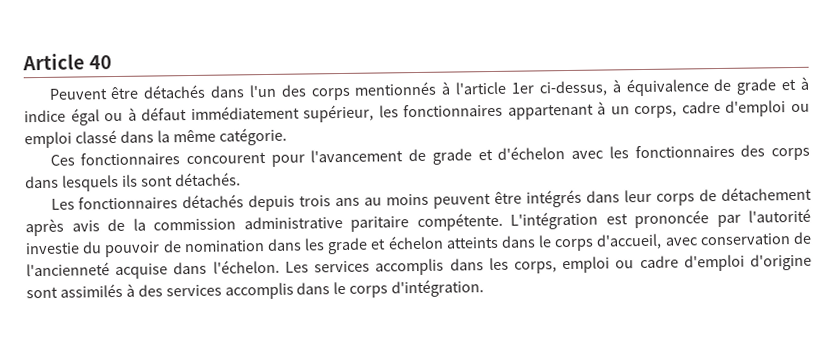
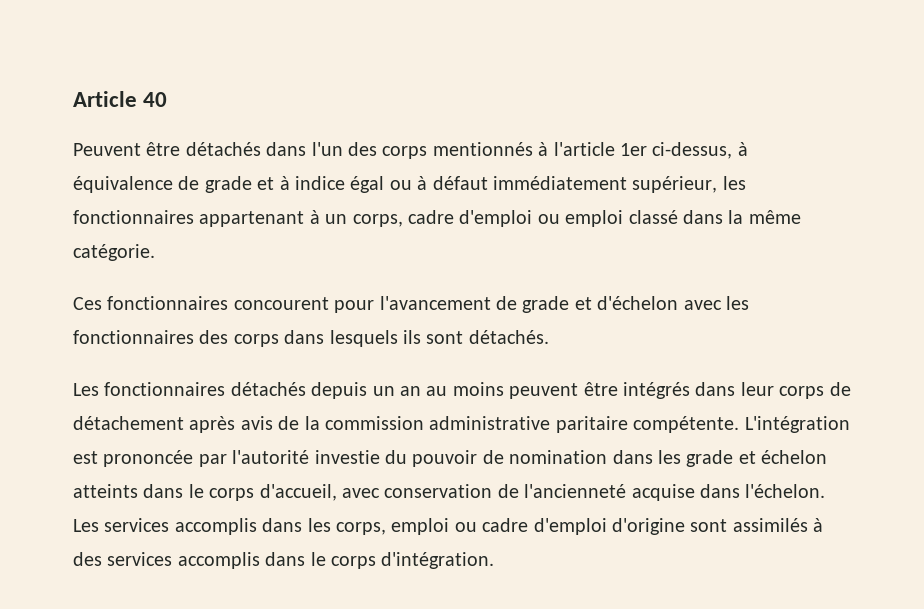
- Les fonctionnaires détachés depuis trois ans au moins peuvent être intégrés dans leur corps de détachement après avis de la commission administrative paritaire compétente.
+ Les fonctionnaires détachés depuis un an au moins peuvent être intégrés dans leur corps de détachement après avis de la commission administrative paritaire compétente.

